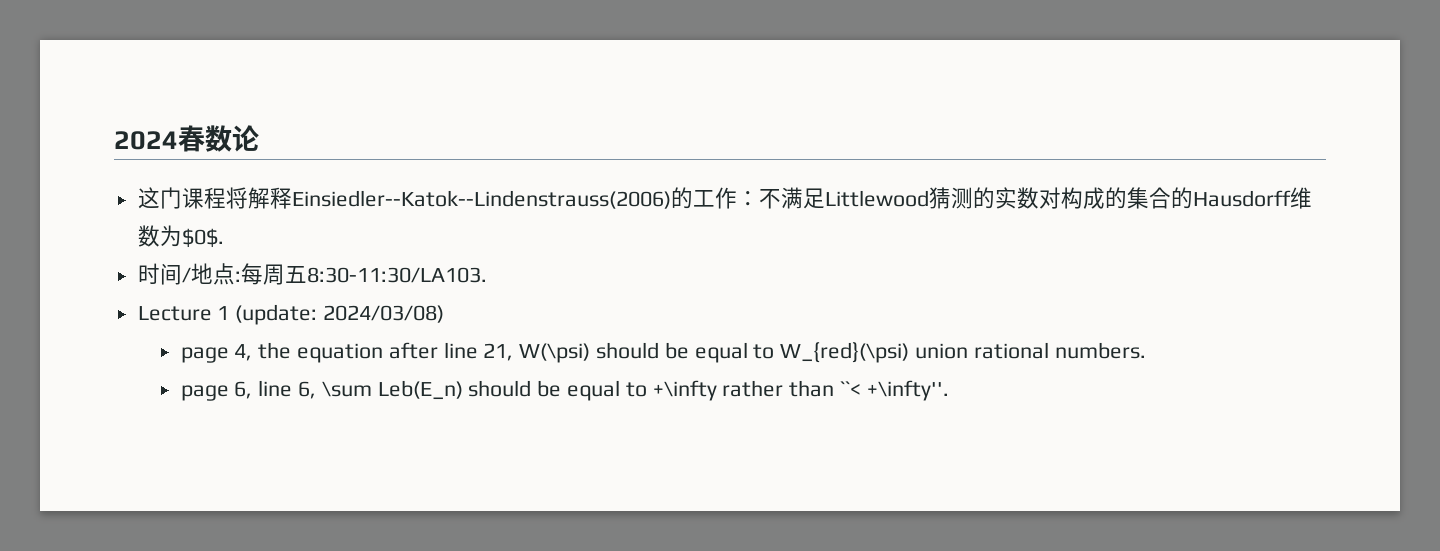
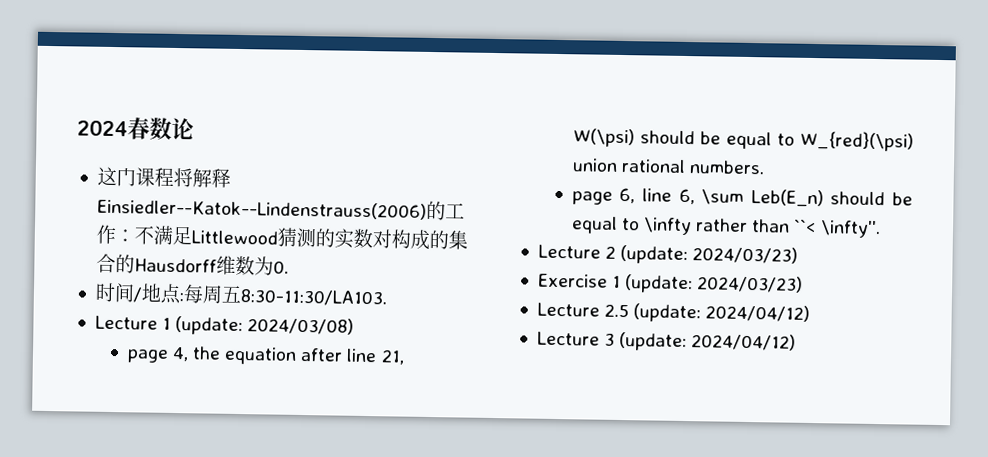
- 这门课程将解释Einsiedler--Katok--Lindenstrauss(2006)的工作：不满足Littlewood猜测的实数对构成的集合的Hausdorff维数为$0$.
+ 这门课程将解释Einsiedler--Katok--Lindenstrauss(2006)的工作：不满足Littlewood猜测的实数对构成的集合的Hausdorff维数为0.
- page 6, line 6, \sum Leb(E_n) should be equal to +\infty rather than ``< +\infty''.
+ page 6, line 6, \sum Leb(E_n) should be equal to \infty rather than ``< \infty''.
+ Lecture 2 (update: 2024/03/23)
+ Exercise 1 (update: 2024/03/23)
+ Lecture 2.5 (update: 2024/04/12)
+ Lecture 3 (update: 2024/04/12)

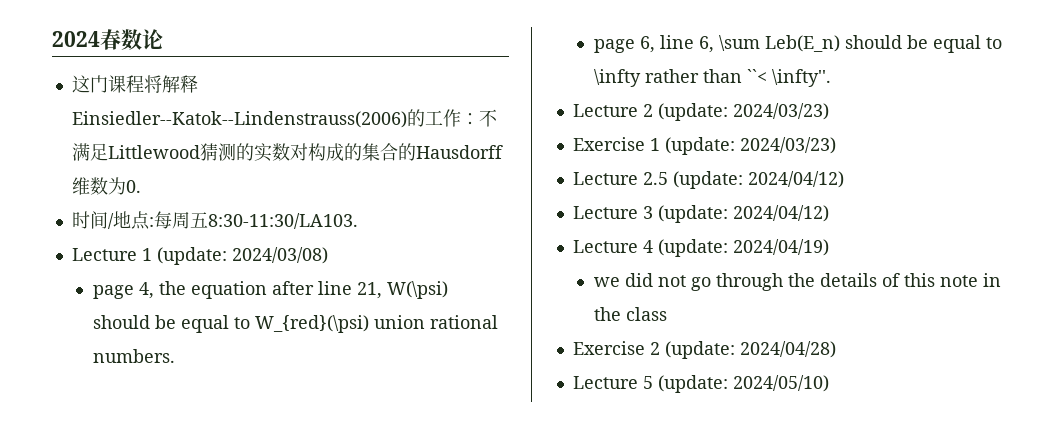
+ Lecture 4 (update: 2024/04/19)
+ we did not go through the details of this note in the class
+ Exercise 2 (update: 2024/04/28)
+ Lecture 5 (update: 2024/05/10)

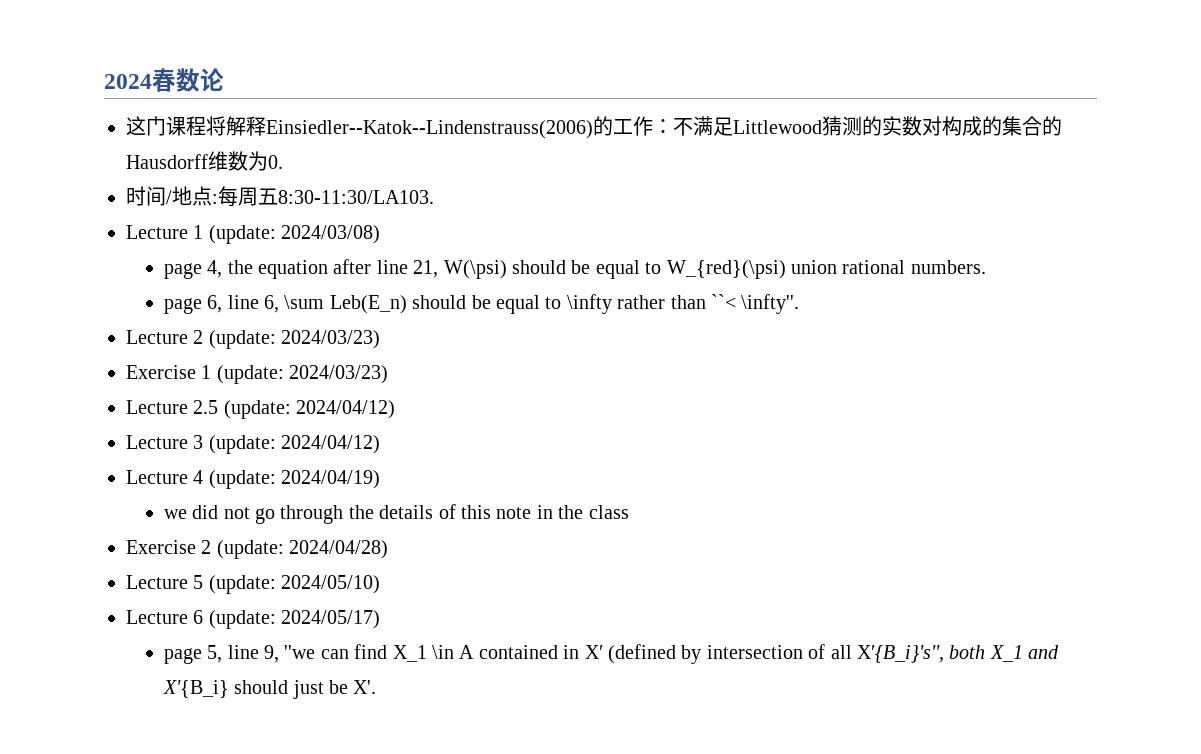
+ Lecture 6 (update: 2024/05/17)
+ page 5, line 9, ''we can find X_1 \in A contained in X′ (defined by intersection of all X′{B_i}'s'', both X_1 and X'{B_i} should just be X'.

